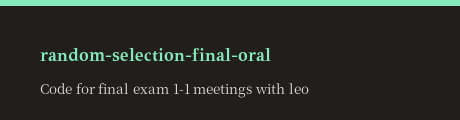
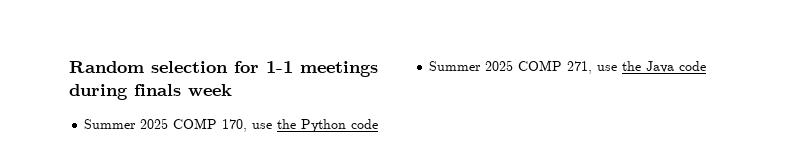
- random-selection-final-oral
- Code for final exam 1-1 meetings with leo
+ Random selection for 1-1 meetings during finals week
+ Summer 2025 COMP 170, use the Python code
+ Summer 2025 COMP 271, use the Java code

